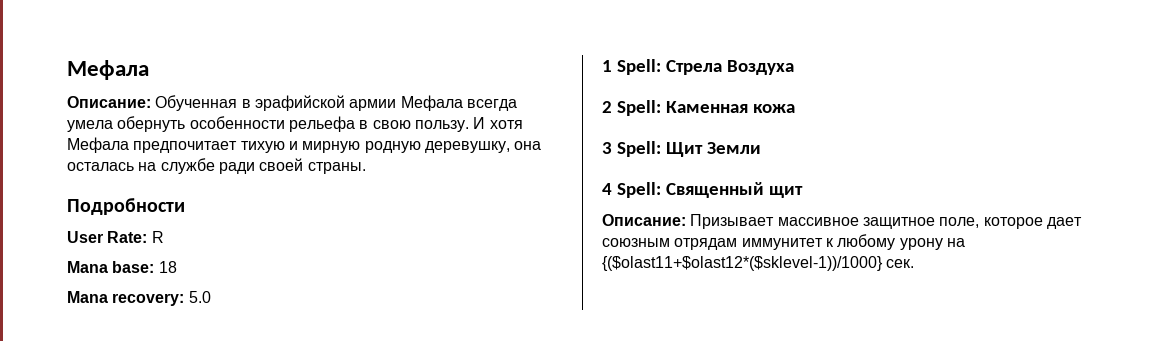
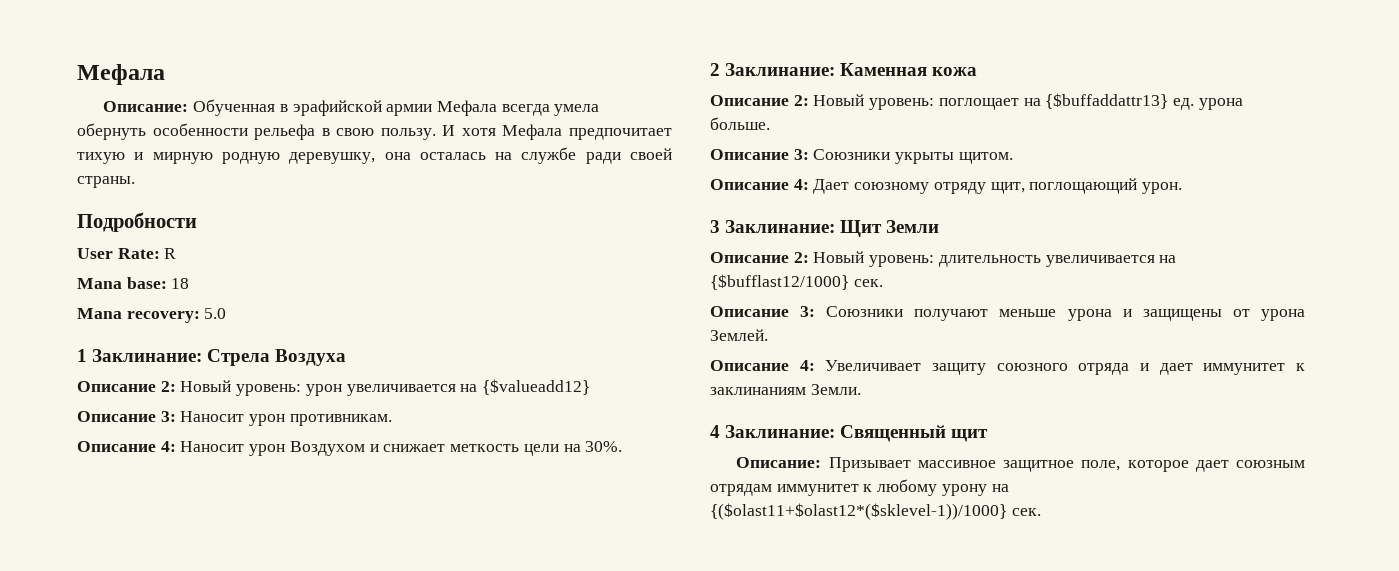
- 1 Spell: Стрела Воздуха
+ 1 Заклинание: Стрела Воздуха
+ Описание 2: Новый уровень: урон увеличивается на {$valueadd12}
+ Описание 3: Наносит урон противникам.
+ Описание 4: Наносит урон Воздухом и снижает меткость цели на 30%.
- 2 Spell: Каменная кожа
+ 2 Заклинание: Каменная кожа
+ Описание 2: Новый уровень: поглощает на {$buffaddattr13} ед. урона больше.
+ Описание 3: Союзники укрыты щитом.
+ Описание 4: Дает союзному отряду щит, поглощающий урон.
- 3 Spell: Щит Земли
+ 3 Заклинание: Щит Земли
+ Описание 2: Новый уровень: длительность увеличивается на {$bufflast12/1000} сек.
+ Описание 3: Союзники получают меньше урона и защищены от урона Землей.
+ Описание 4: Увеличивает защиту союзного отряда и дает иммунитет к заклинаниям Земли.
- 4 Spell: Священный щит
+ 4 Заклинание: Священный щит

